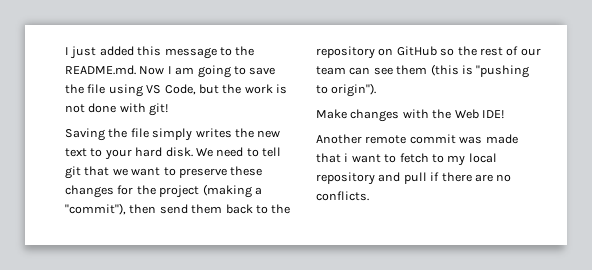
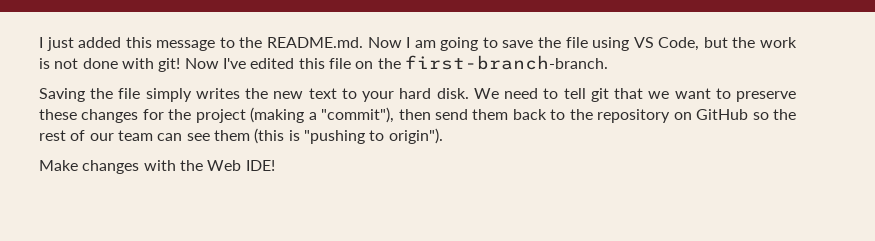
+ Now I've edited this file on the first-branch-branch.
- Another remote commit was made that i want to fetch to my local repository and pull if there are no conflicts.

